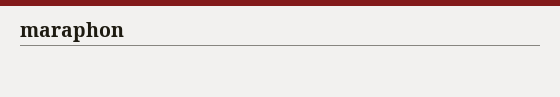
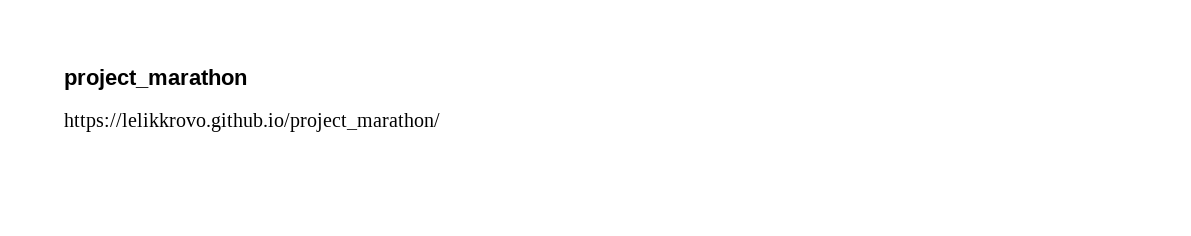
- maraphon
+ project_marathon
+ https://lelikkrovo.github.io/project_marathon/

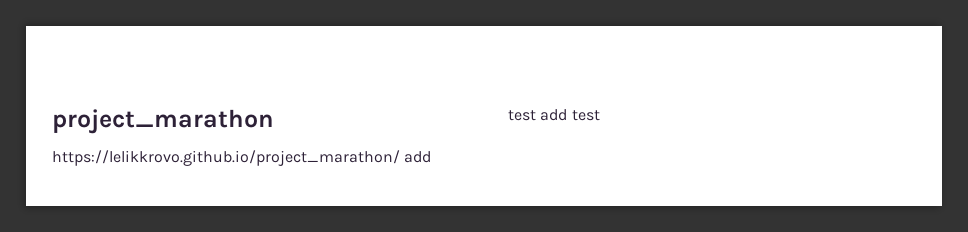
- https://lelikkrovo.github.io/project_marathon/
+ https://lelikkrovo.github.io/project_marathon/ add test add test

